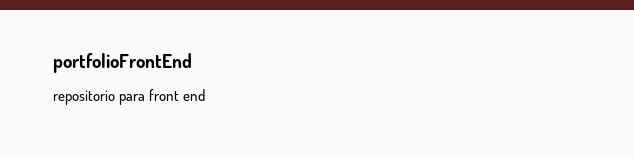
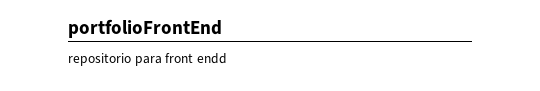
- repositorio para front end
+ repositorio para front endd

